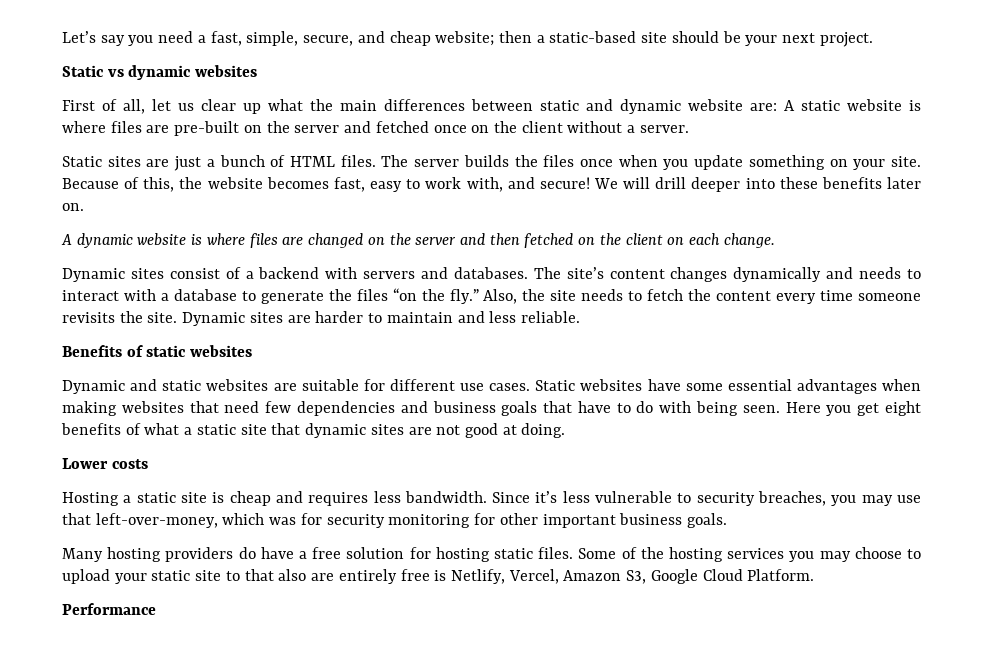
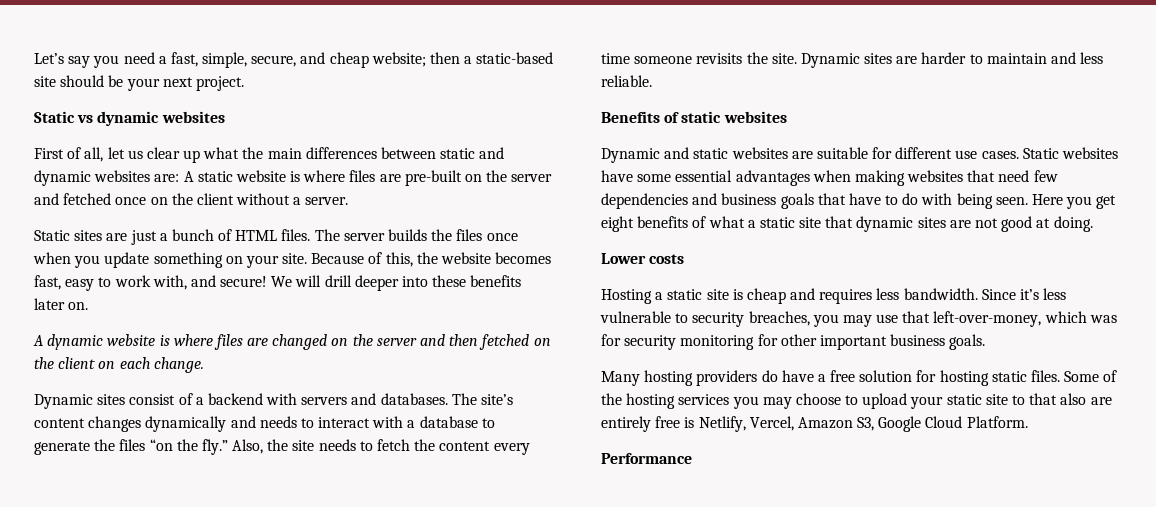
- First of all, let us clear up what the main differences between static and dynamic website are: A static website is where files are pre-built on the server and fetched once on the client without a server.
+ First of all, let us clear up what the main differences between static and dynamic websites are: A static website is where files are pre-built on the server and fetched once on the client without a server.

